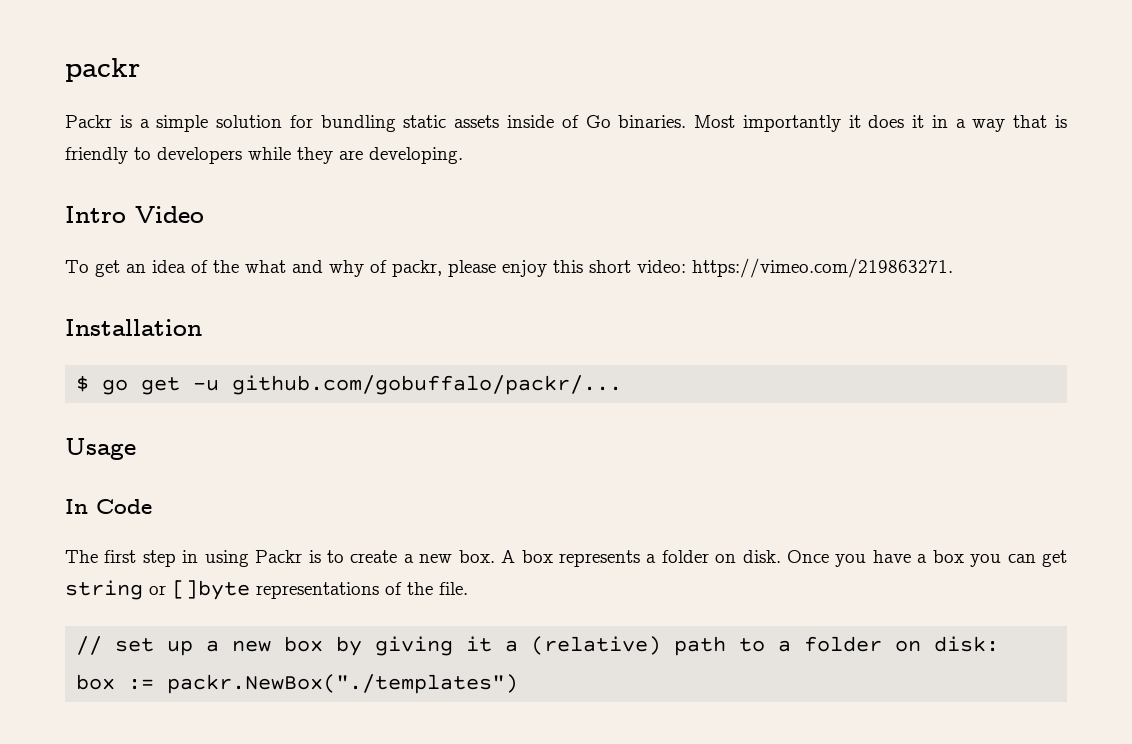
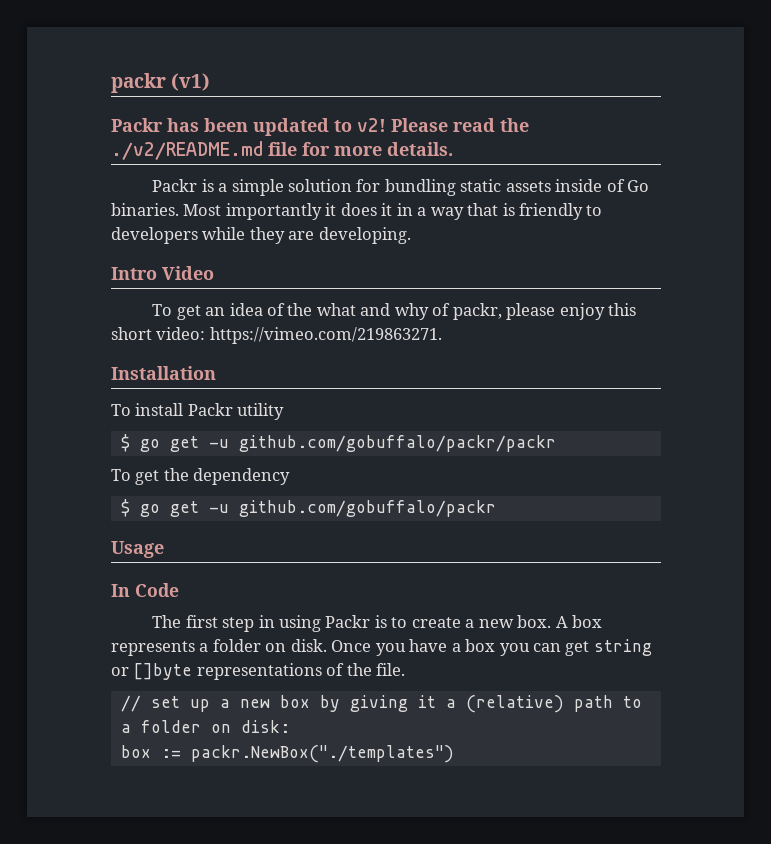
- packr
+ packr (v1)
+ Packr has been updated to v2! Please read the ./v2/README.md file for more details.
- $ go get -u github.com/gobuffalo/packr/...
+ To install Packr utility
+ $ go get -u github.com/gobuffalo/packr/packr
+ To get the dependency
+ $ go get -u github.com/gobuffalo/packr

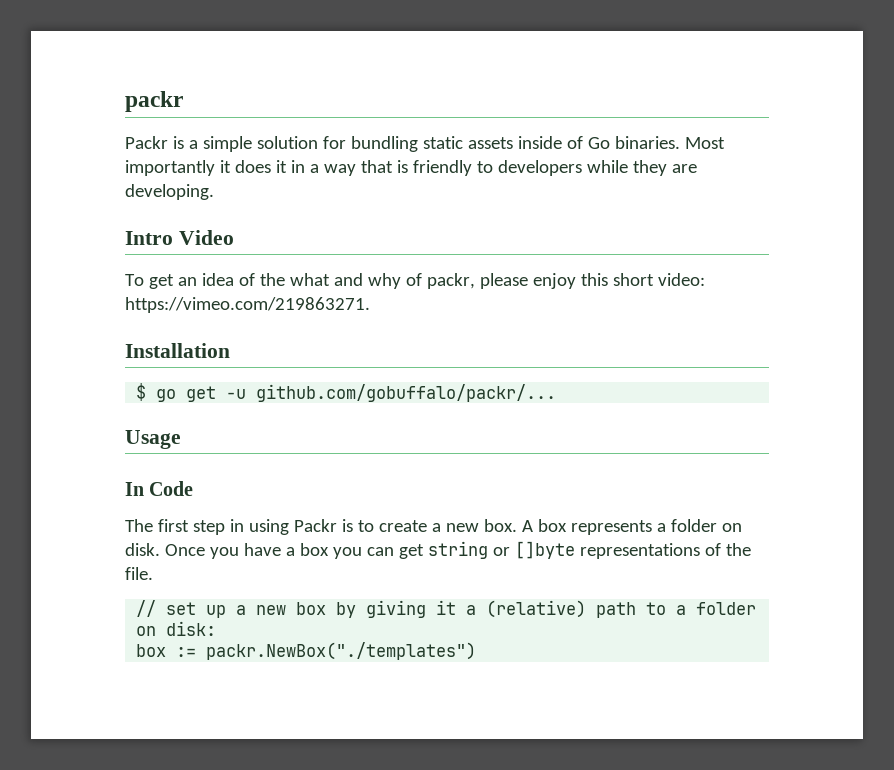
- packr (v1)
- Packr has been updated to v2! Please read the ./v2/README.md file for more details.
+ packr
- To install Packr utility
- $ go get -u github.com/gobuffalo/packr/packr
- To get the dependency
- $ go get -u github.com/gobuffalo/packr
+ $ go get -u github.com/gobuffalo/packr/...

